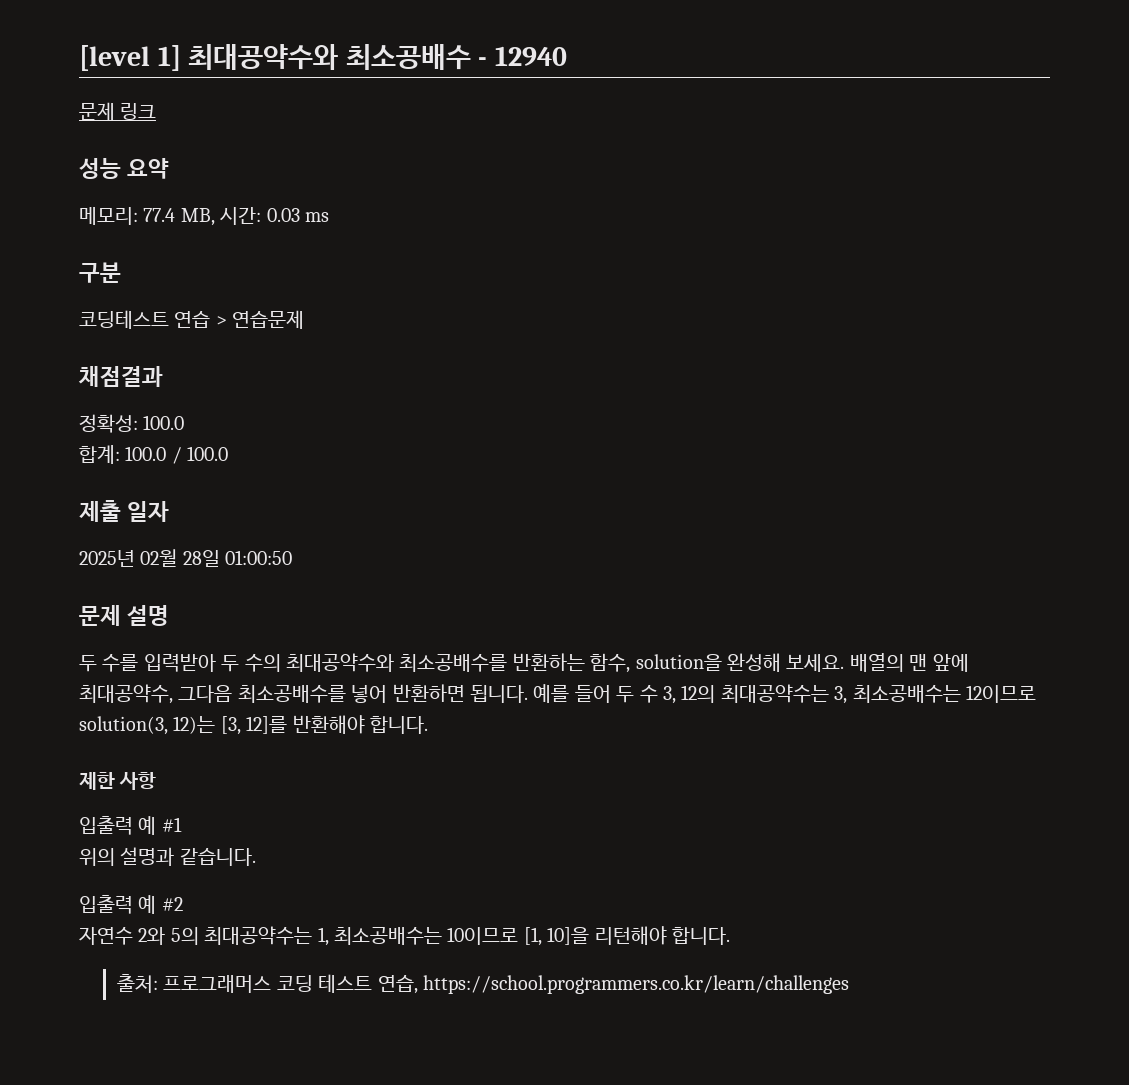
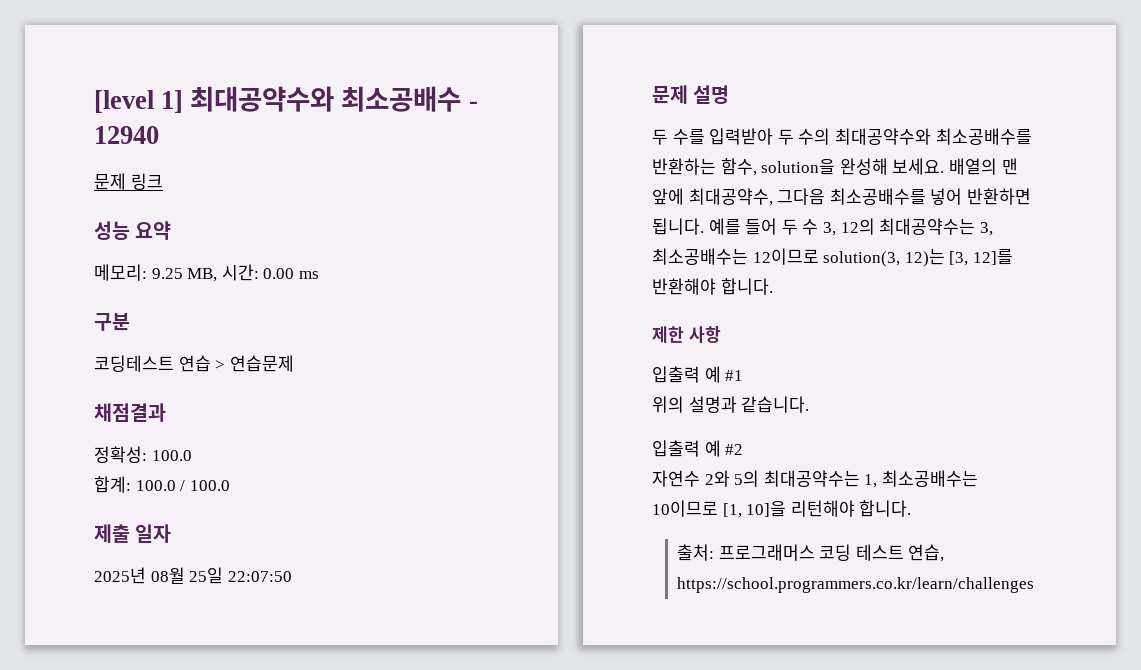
- 메모리: 77.4 MB, 시간: 0.03 ms
+ 메모리: 9.25 MB, 시간: 0.00 ms
- 2025년 02월 28일 01:00:50
+ 2025년 08월 25일 22:07:50

